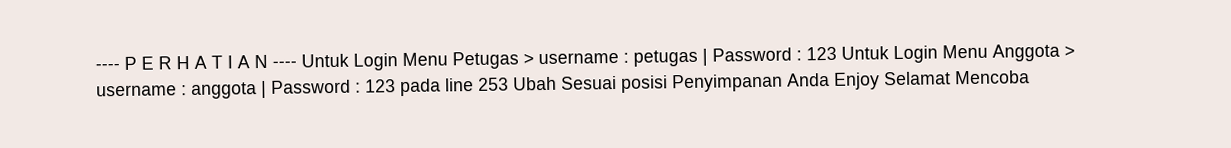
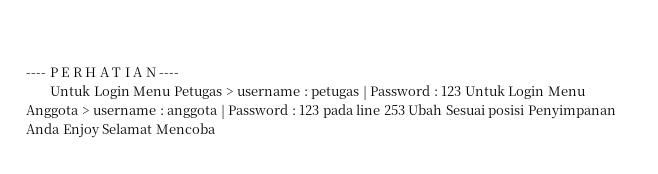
- ---- P E R H A T I A N ---- Untuk Login Menu Petugas > username : petugas | Password : 123 Untuk Login Menu Anggota > username : anggota | Password : 123 pada line 253 Ubah Sesuai posisi Penyimpanan Anda Enjoy Selamat Mencoba
+ ---- P E R H A T I A N ----
+ Untuk Login Menu Petugas > username : petugas | Password : 123 Untuk Login Menu Anggota > username : anggota | Password : 123 pada line 253 Ubah Sesuai posisi Penyimpanan Anda Enjoy Selamat Mencoba

